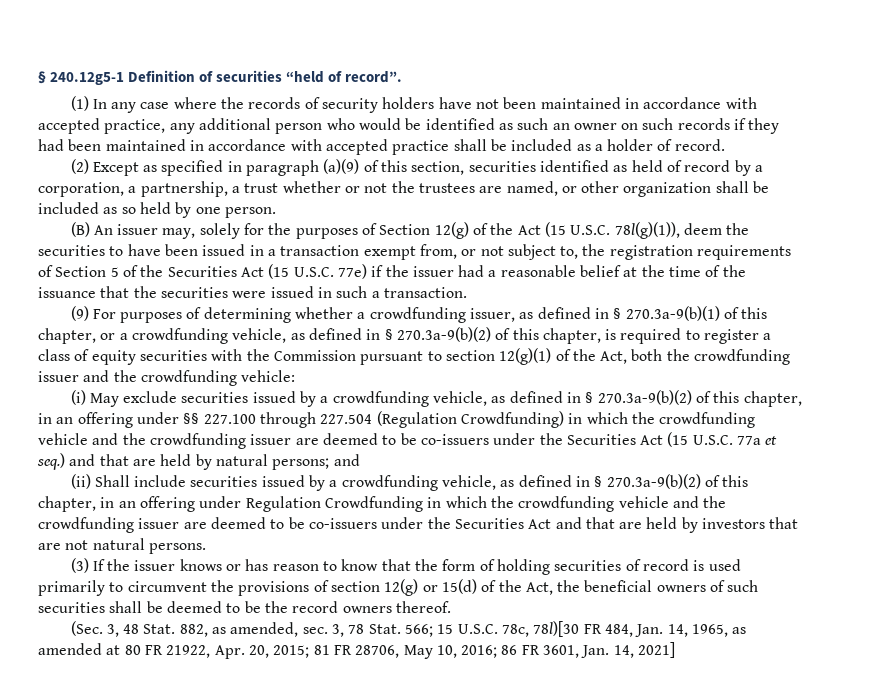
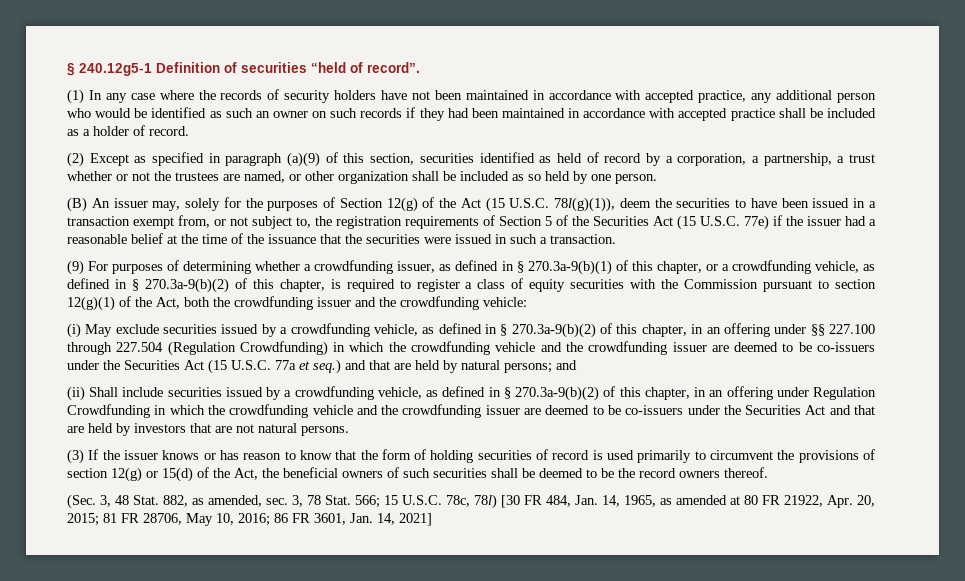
- 566; 15 U.S.C. 78c, 78l)[30 FR 484, Jan. 14, 1965, as amended at 80 FR 21922, Apr. 20, 2015; 81 FR 28706, May 10, 2016; 86 FR 3601, Jan. 14, 2021]
+ 566; 15 U.S.C. 78c, 78l) [30 FR 484, Jan. 14, 1965, as amended at 80 FR 21922, Apr. 20, 2015; 81 FR 28706, May 10, 2016; 86 FR 3601, Jan. 14, 2021]

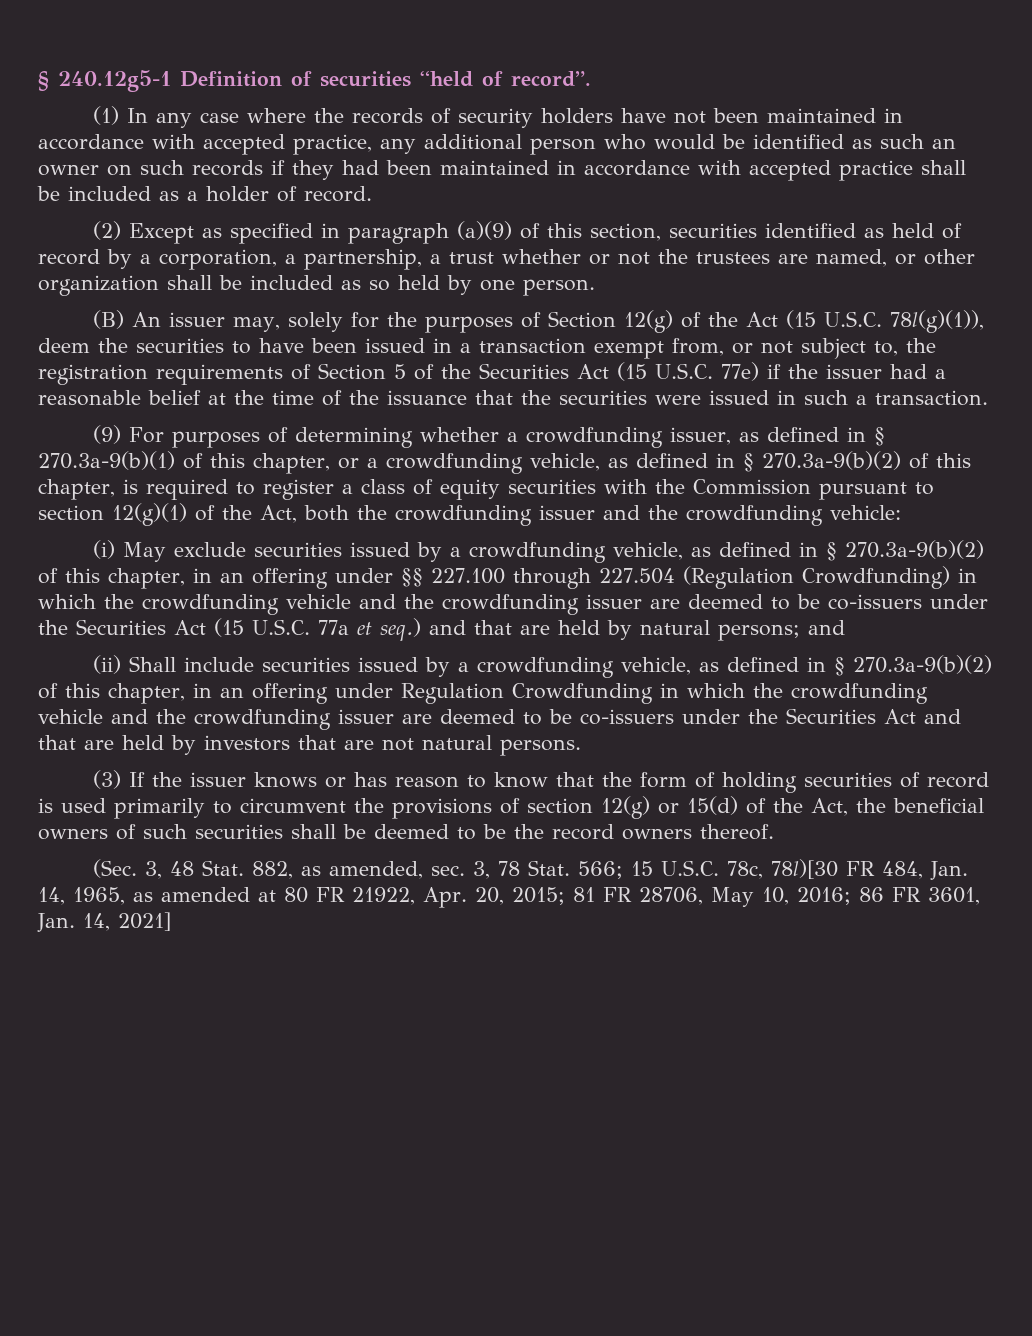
- 566; 15 U.S.C. 78c, 78l) [30 FR 484, Jan. 14, 1965, as amended at 80 FR 21922, Apr. 20, 2015; 81 FR 28706, May 10, 2016; 86 FR 3601, Jan. 14, 2021]
+ 566; 15 U.S.C. 78c, 78l)[30 FR 484, Jan. 14, 1965, as amended at 80 FR 21922, Apr. 20, 2015; 81 FR 28706, May 10, 2016; 86 FR 3601, Jan. 14, 2021]

